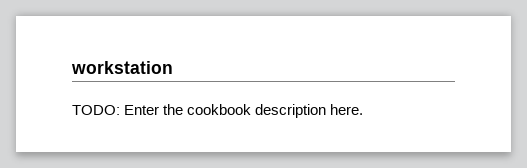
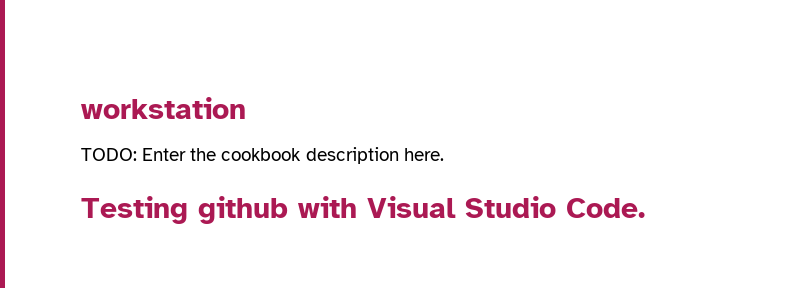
+ Testing github with Visual Studio Code.

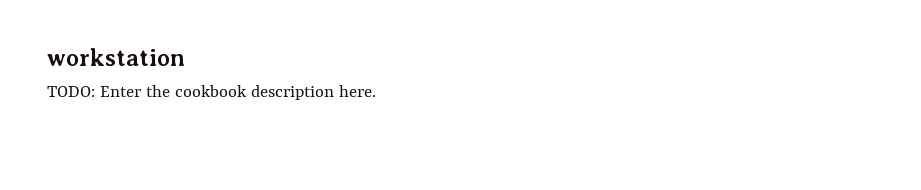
- Testing github with Visual Studio Code.

